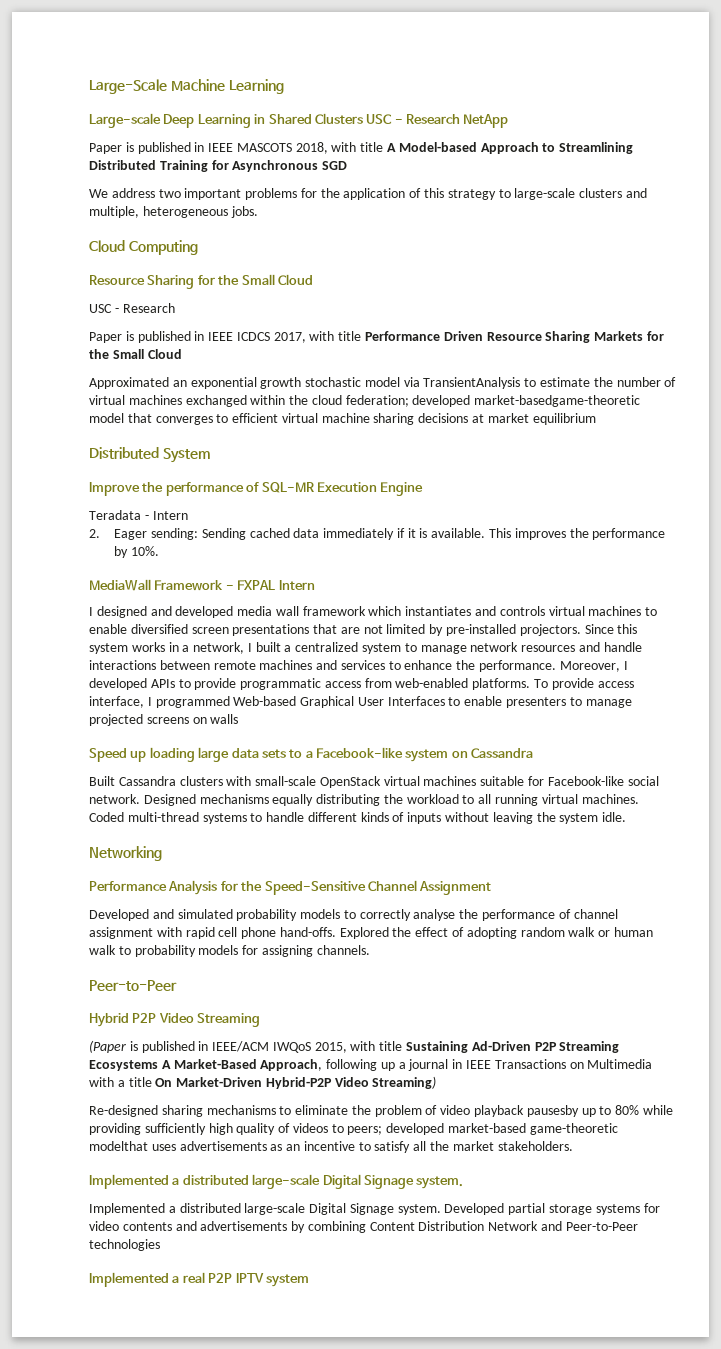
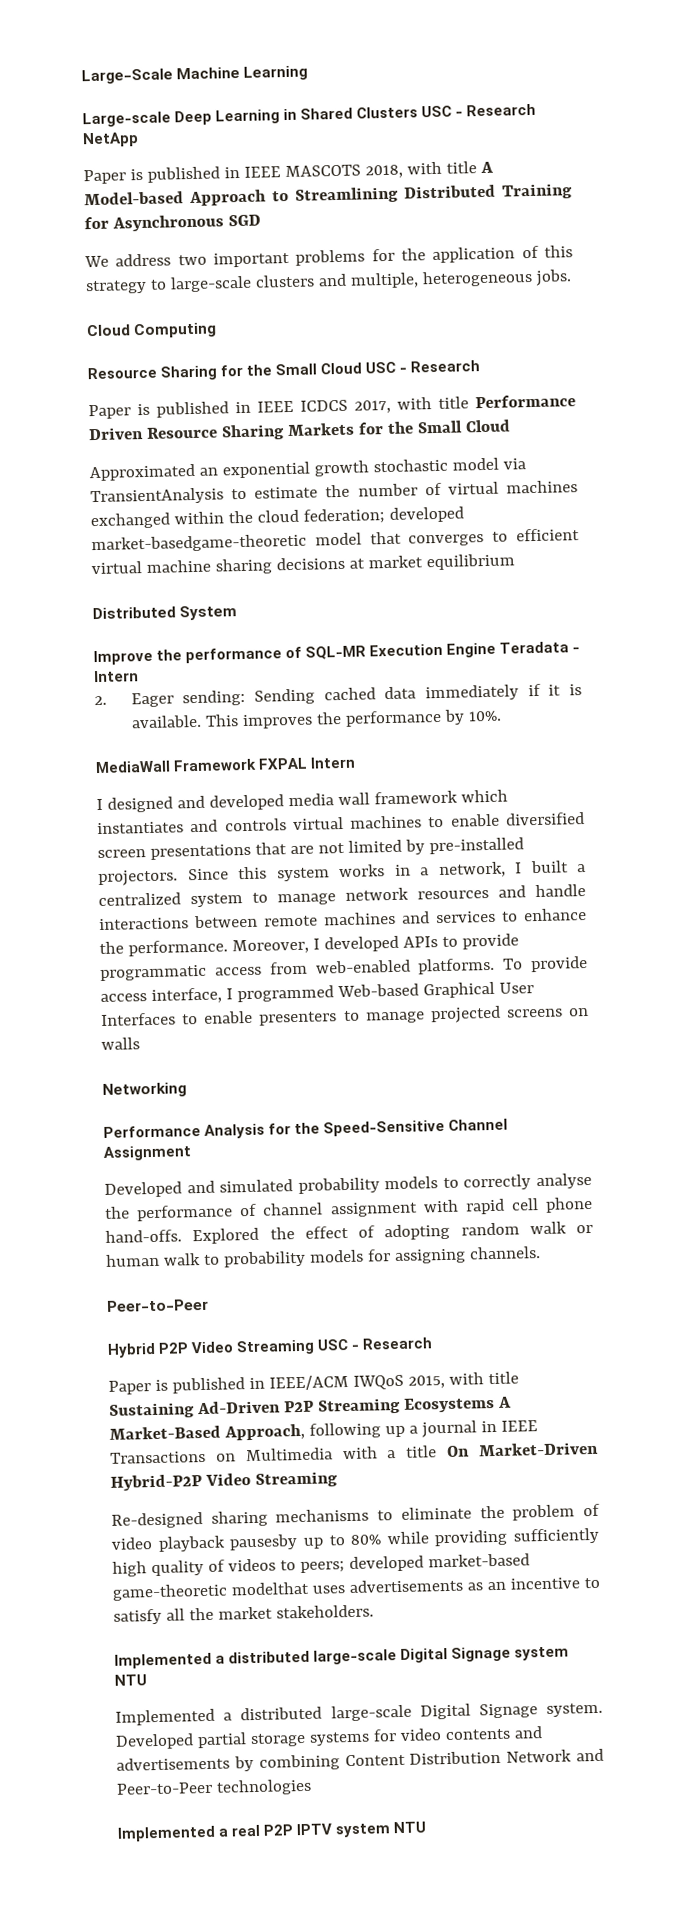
- Resource Sharing for the Small Cloud
- USC - Research
+ Resource Sharing for the Small Cloud USC - Research
- Improve the performance of SQL-MR Execution Engine
- Teradata - Intern
+ Improve the performance of SQL-MR Execution Engine Teradata - Intern
- MediaWall Framework - FXPAL Intern
+ MediaWall Framework FXPAL Intern
- Speed up loading large data sets to a Facebook-like system on Cassandra
- Built Cassandra clusters with small-scale OpenStack virtual machines suitable for Facebook-like social network. Designed mechanisms equally distributing the workload to all running virtual machines. Coded multi-thread systems to handle different kinds of inputs without leaving the system idle.
- Hybrid P2P Video Streaming
- (Paper is published in IEEE/ACM IWQoS 2015, with title Sustaining Ad-Driven P2P Streaming Ecosystems A Market-Based Approach, following up a journal in IEEE Transactions on Multimedia with a title On Market-Driven Hybrid-P2P Video Streaming)
+ Hybrid P2P Video Streaming USC - Research
+ Paper is published in IEEE/ACM IWQoS 2015, with title Sustaining Ad-Driven P2P Streaming Ecosystems A Market-Based Approach, following up a journal in IEEE Transactions on Multimedia with a title On Market-Driven Hybrid-P2P Video Streaming
  Re-designed sharing mechanisms to eliminate the problem of video playback pausesby up to 80% while providing sufficiently high quality of videos to peers; developed market-based game-theoretic modelthat uses advertisements as an incentive to satisfy all the market stakeholders.
- Implemented a distributed large-scale Digital Signage system.
+ Implemented a distributed large-scale Digital Signage system NTU
- Implemented a real P2P IPTV system
+ Implemented a real P2P IPTV system NTU

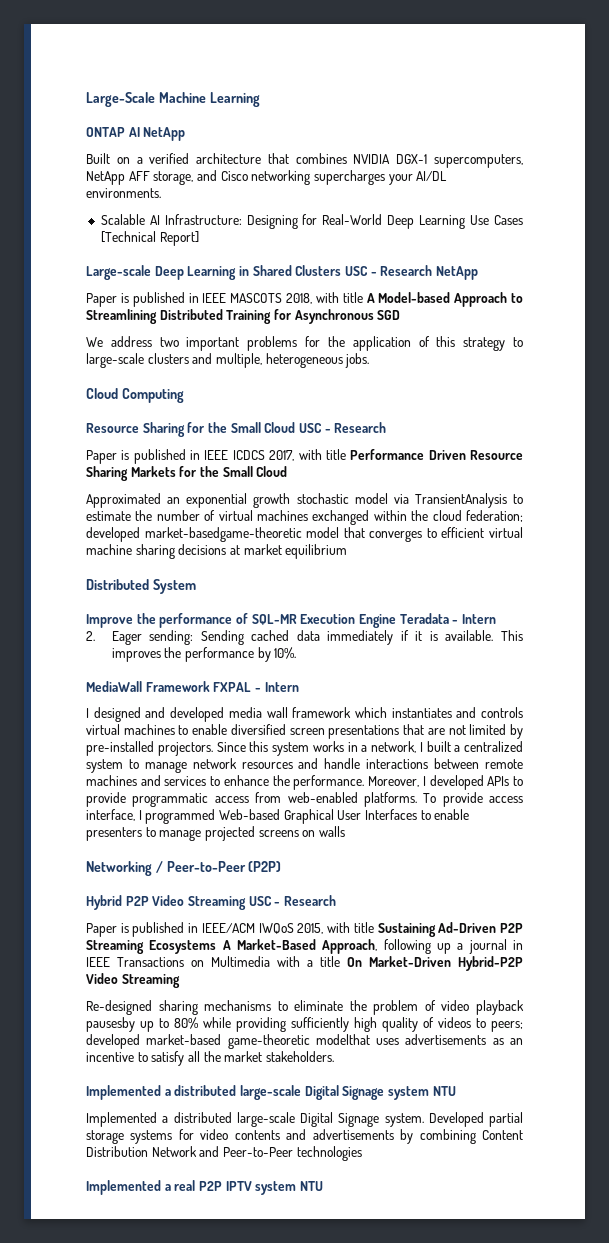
+ ONTAP AI NetApp
+ Built on a verified architecture that combines NVIDIA DGX-1 supercomputers, NetApp AFF storage, and Cisco networking supercharges your AI/DL environments.
+ Scalable AI Infrastructure: Designing for Real-World Deep Learning Use Cases [Technical Report]
- MediaWall Framework FXPAL Intern
+ MediaWall Framework FXPAL - Intern
- Networking
- Performance Analysis for the Speed-Sensitive Channel Assignment
- Developed and simulated probability models to correctly analyse the performance of channel assignment with rapid cell phone hand-offs. Explored the effect of adopting random walk or human walk to probability models for assigning channels.
- Peer-to-Peer
+ Networking / Peer-to-Peer (P2P)

